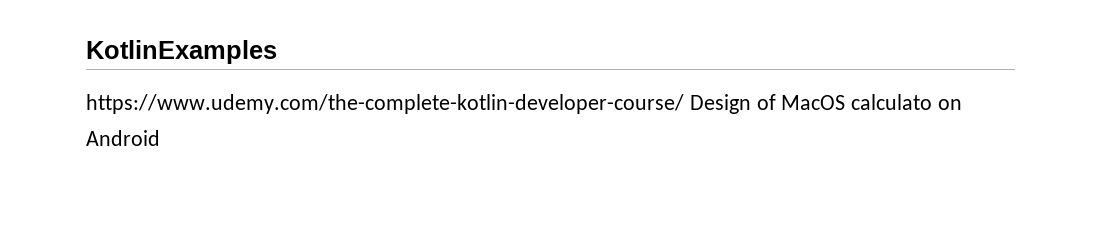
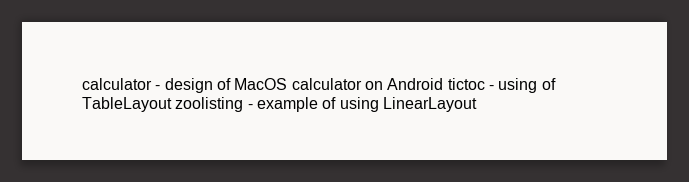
- KotlinExamples
- https://www.udemy.com/the-complete-kotlin-developer-course/ Design of MacOS calculato on Android
+ calculator - design of MacOS calculator on Android tictoc - using of TableLayout zoolisting - example of using LinearLayout

